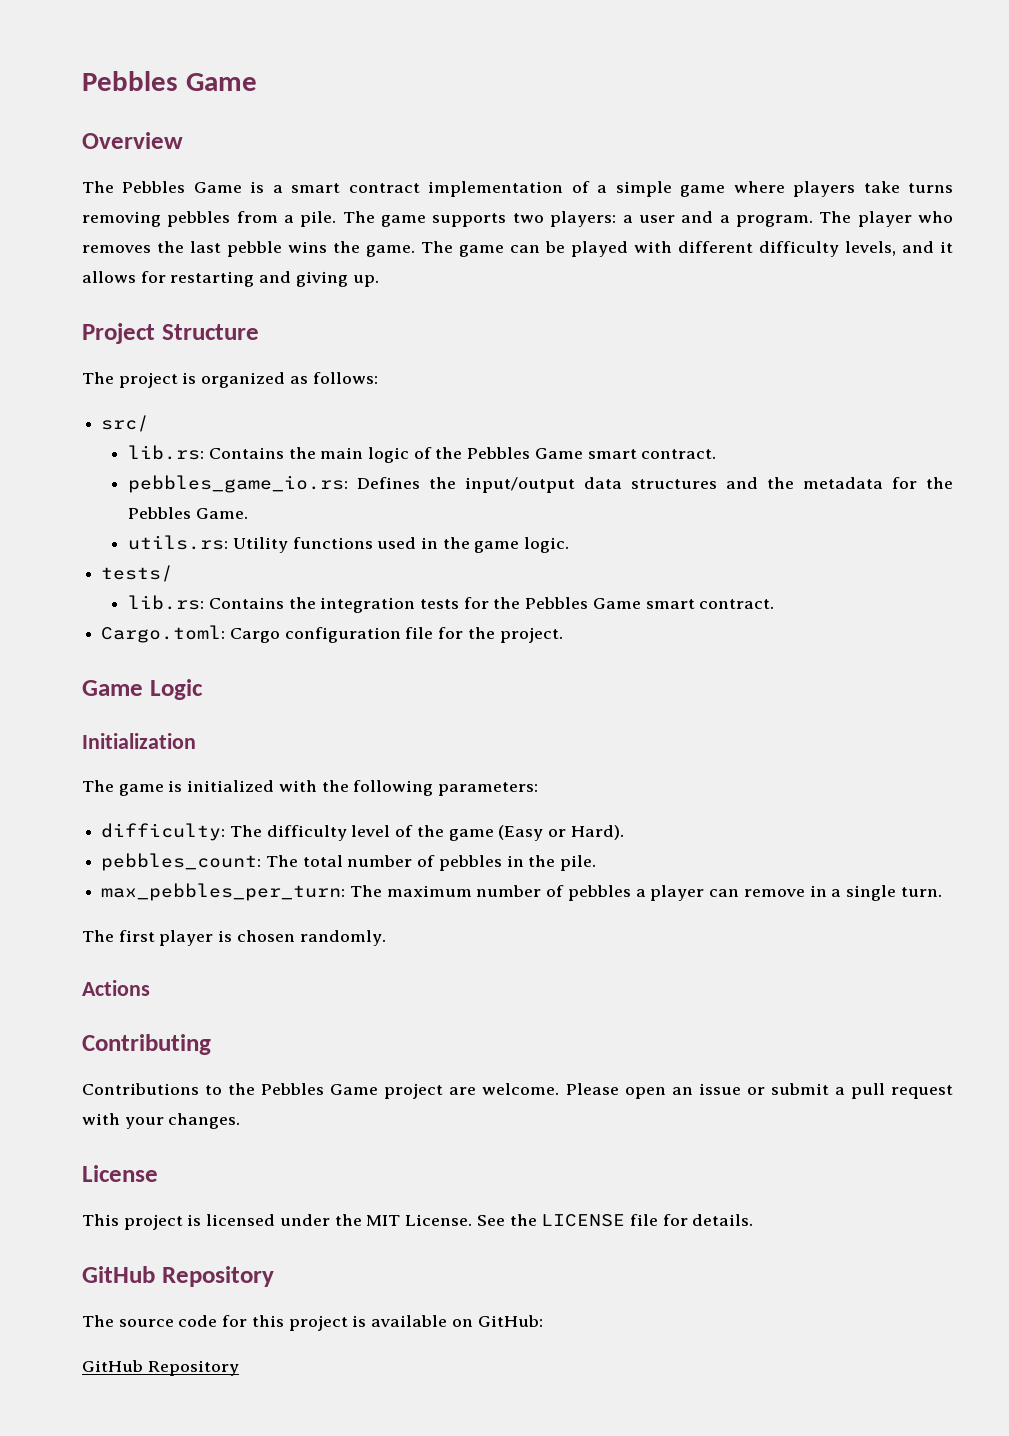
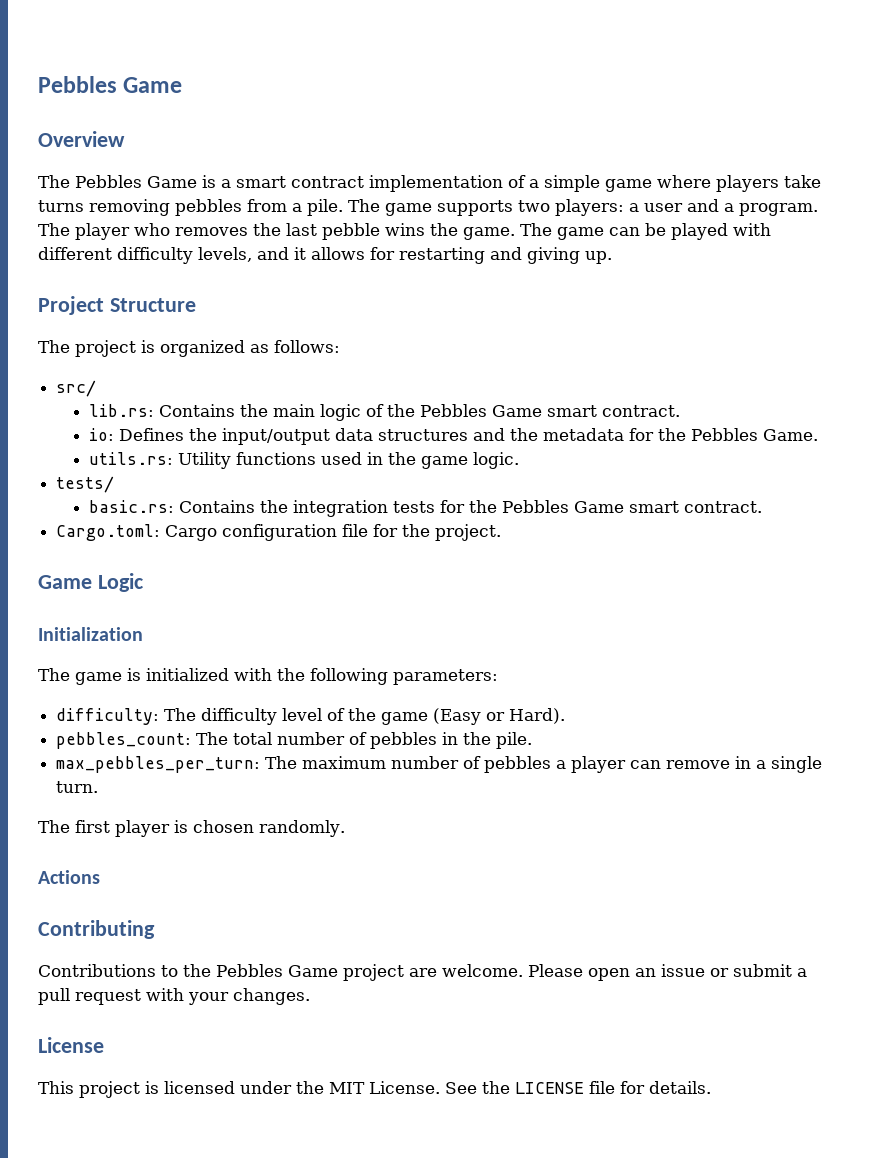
- pebbles_game_io.rs: Defines the input/output data structures and the metadata for the Pebbles Game.
+ io: Defines the input/output data structures and the metadata for the Pebbles Game.
- lib.rs: Contains the integration tests for the Pebbles Game smart contract.
+ basic.rs: Contains the integration tests for the Pebbles Game smart contract.
  See the LICENSE file for details.
- GitHub Repository
- The source code for this project is available on GitHub:
- GitHub Repository

